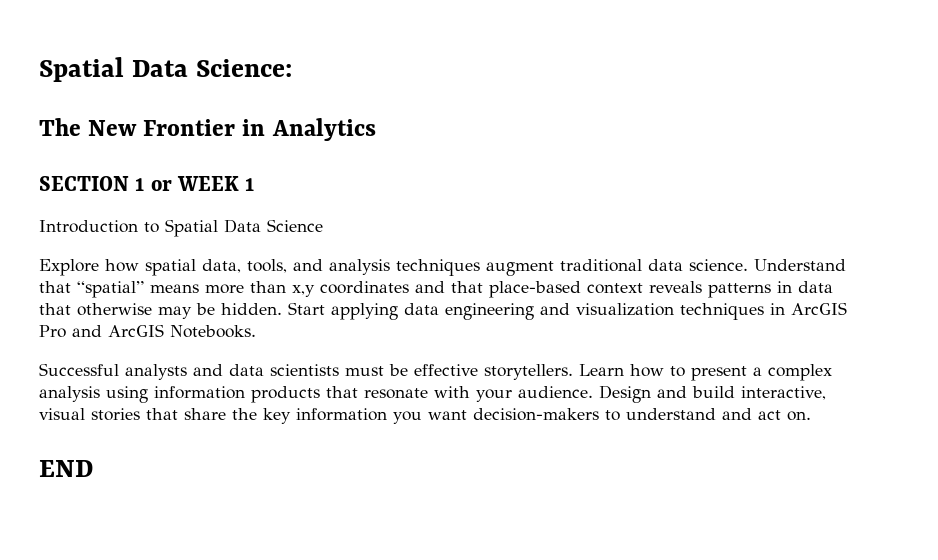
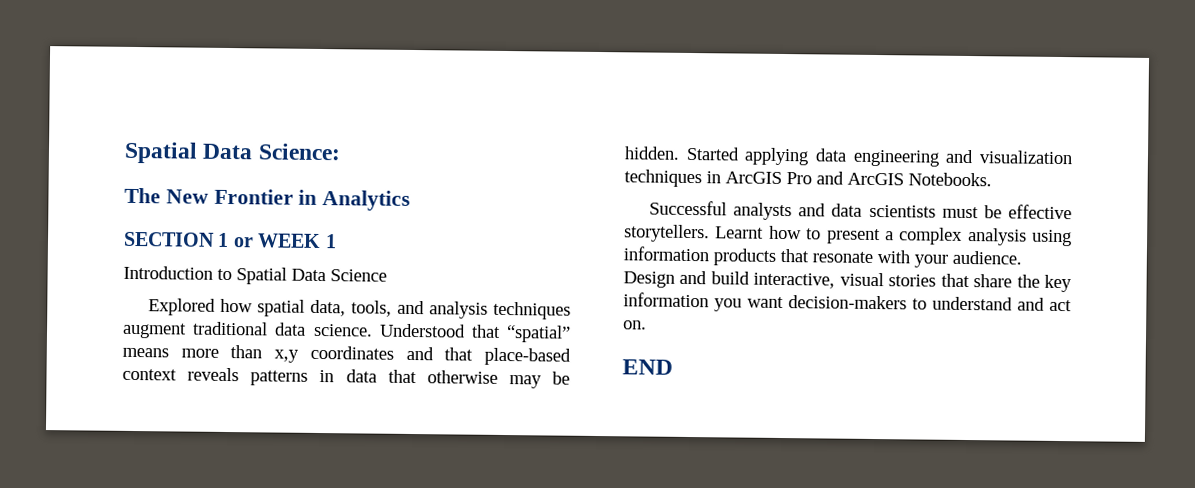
- Explore how spatial data, tools, and analysis techniques augment traditional data science.
+ Explored how spatial data, tools, and analysis techniques augment traditional data science.
- Understand that “spatial” means more than x,y coordinates and that place-based context reveals patterns in data that otherwise may be hidden.
+ Understood that “spatial” means more than x,y coordinates and that place-based context reveals patterns in data that otherwise may be hidden.
- Start applying data engineering and visualization techniques in ArcGIS Pro and ArcGIS Notebooks.
+ Started applying data engineering and visualization techniques in ArcGIS Pro and ArcGIS Notebooks.
- Learn how to present a complex analysis using information products that resonate with your audience.
+ Learnt how to present a complex analysis using information products that resonate with your audience.

